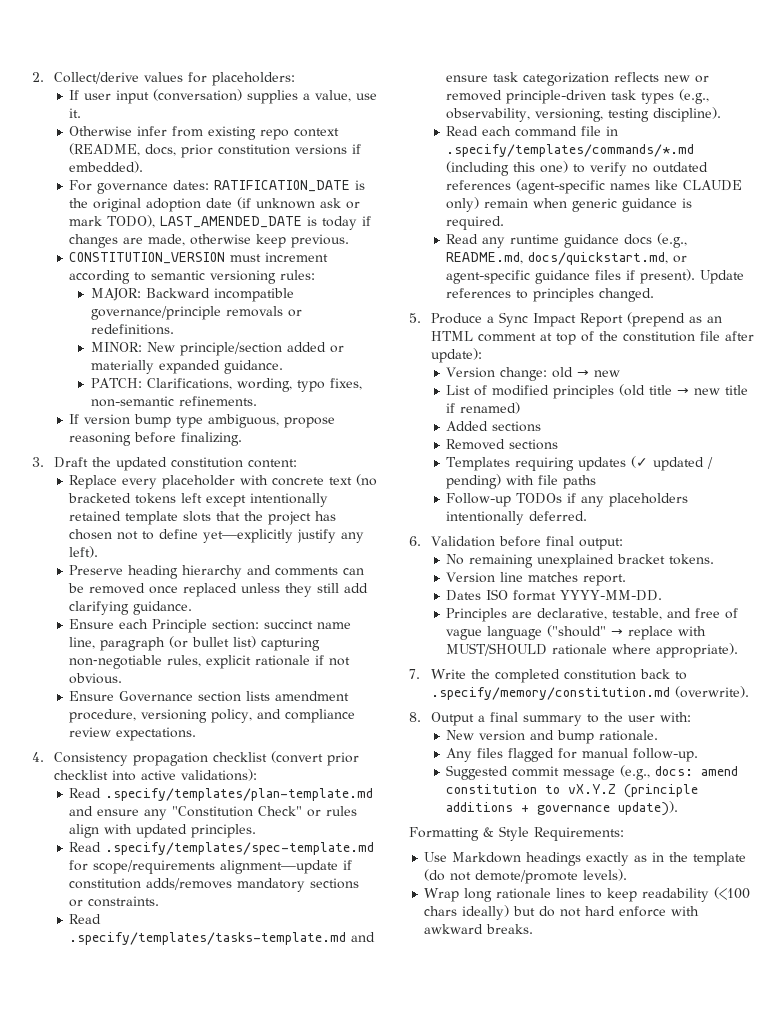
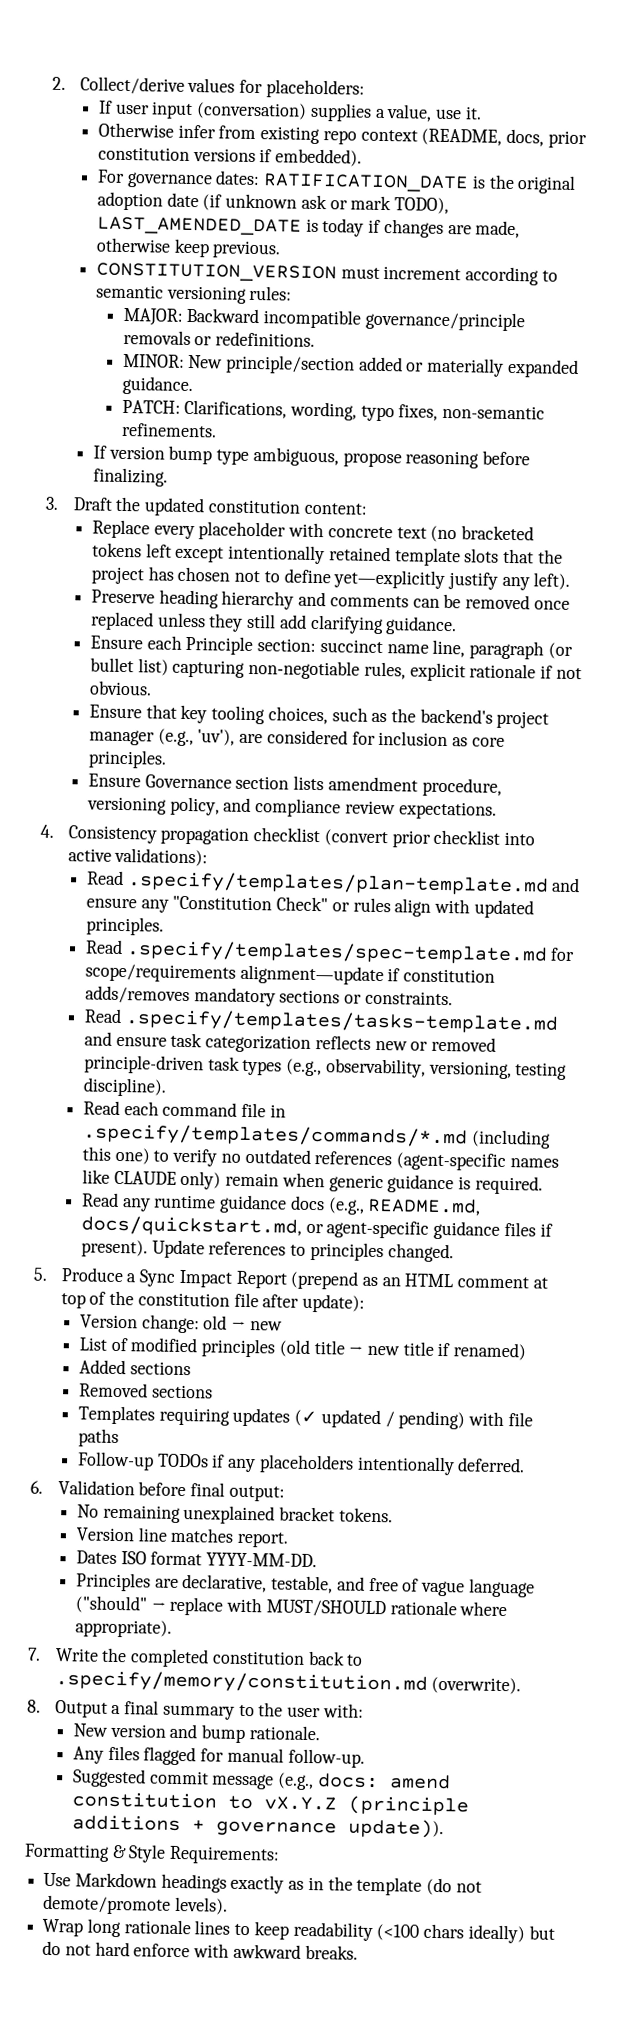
+ Ensure that key tooling choices, such as the backend's project manager (e.g., 'uv'), are considered for inclusion as core principles.

